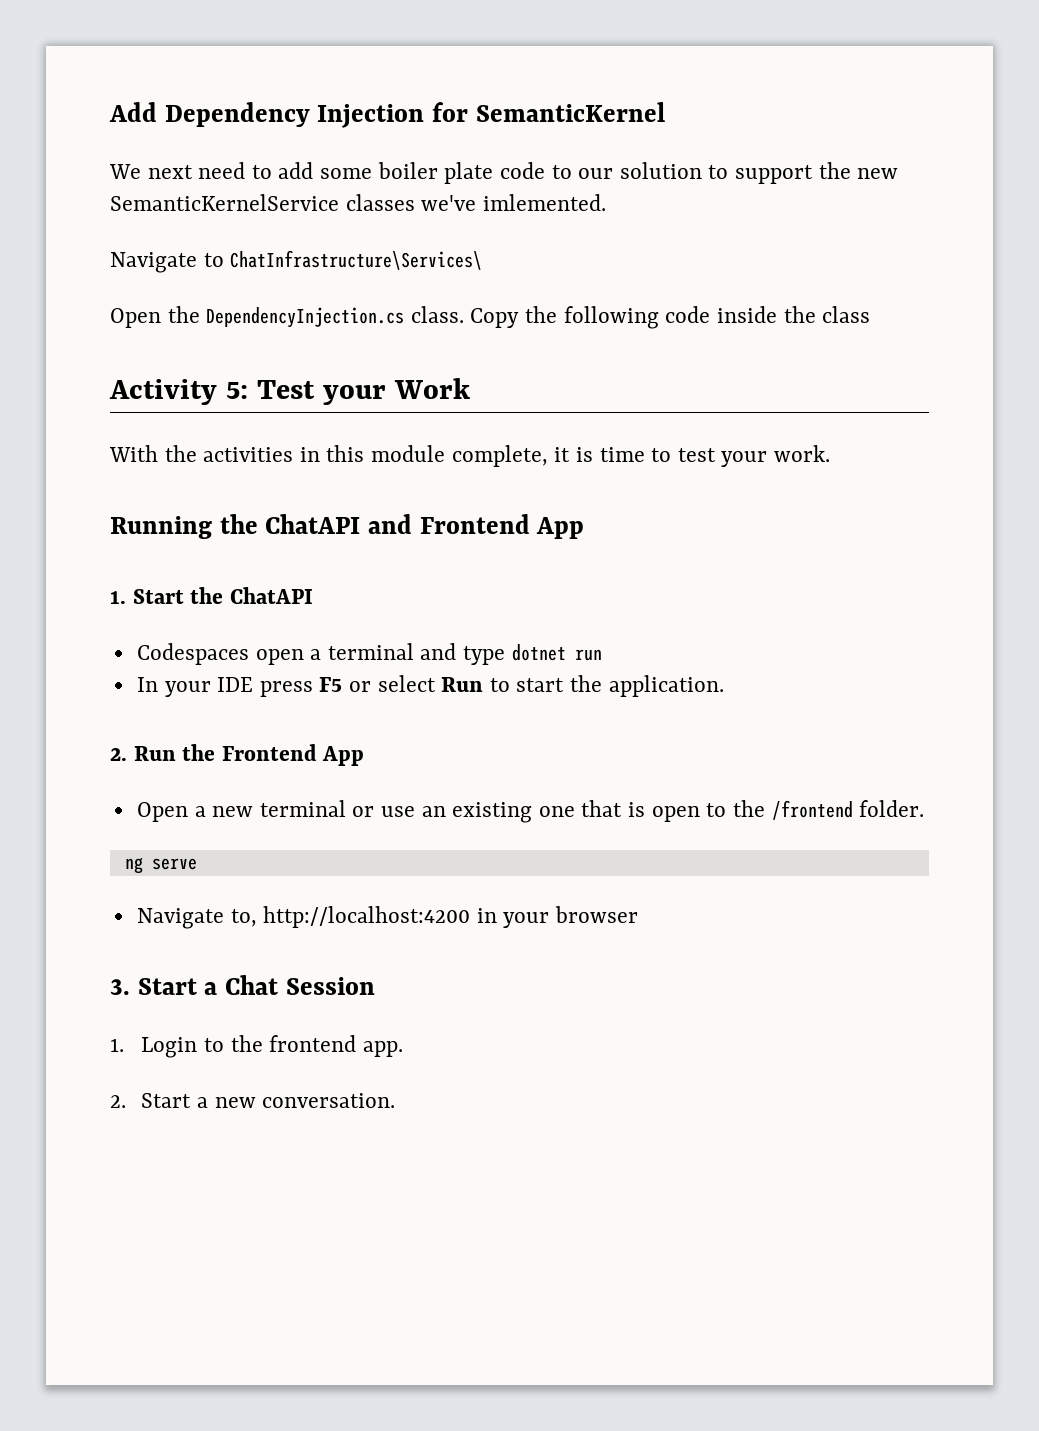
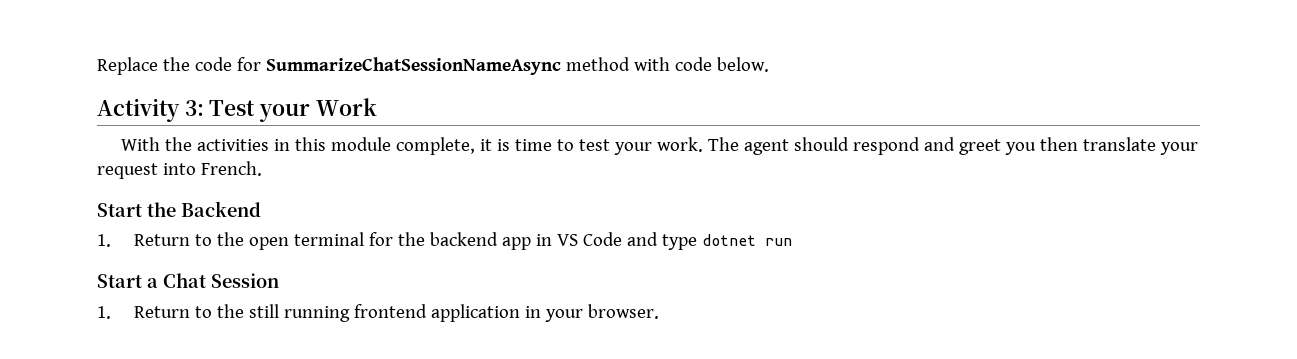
- Add Dependency Injection for SemanticKernel
- We next need to add some boiler plate code to our solution to support the new SemanticKernelService classes we've imlemented.
- Navigate to ChatInfrastructure\Services\
- Open the DependencyInjection.cs class. Copy the following code inside the class
+ Replace the code for SummarizeChatSessionNameAsync method with code below.
- Activity 5: Test your Work
+ Activity 3: Test your Work
- With the activities in this module complete, it is time to test your work.
- Running the ChatAPI and Frontend App
- 1. Start the ChatAPI
- Codespaces open a terminal and type dotnet run
- In your IDE press F5 or select Run to start the application.
- 2. Run the Frontend App
- Open a new terminal or use an existing one that is open to the /frontend folder.
- ng serve
- Navigate to, http://localhost:4200 in your browser
- 3. Start a Chat Session
+ With the activities in this module complete, it is time to test your work. The agent should respond and greet you then translate your request into French.
+ Start the Backend
+ 1. Return to the open terminal for the backend app in VS Code and type dotnet run
+ Start a Chat Session
- 1. Login to the frontend app.
- 2. Start a new conversation.
+ 1. Return to the still running frontend application in your browser.

